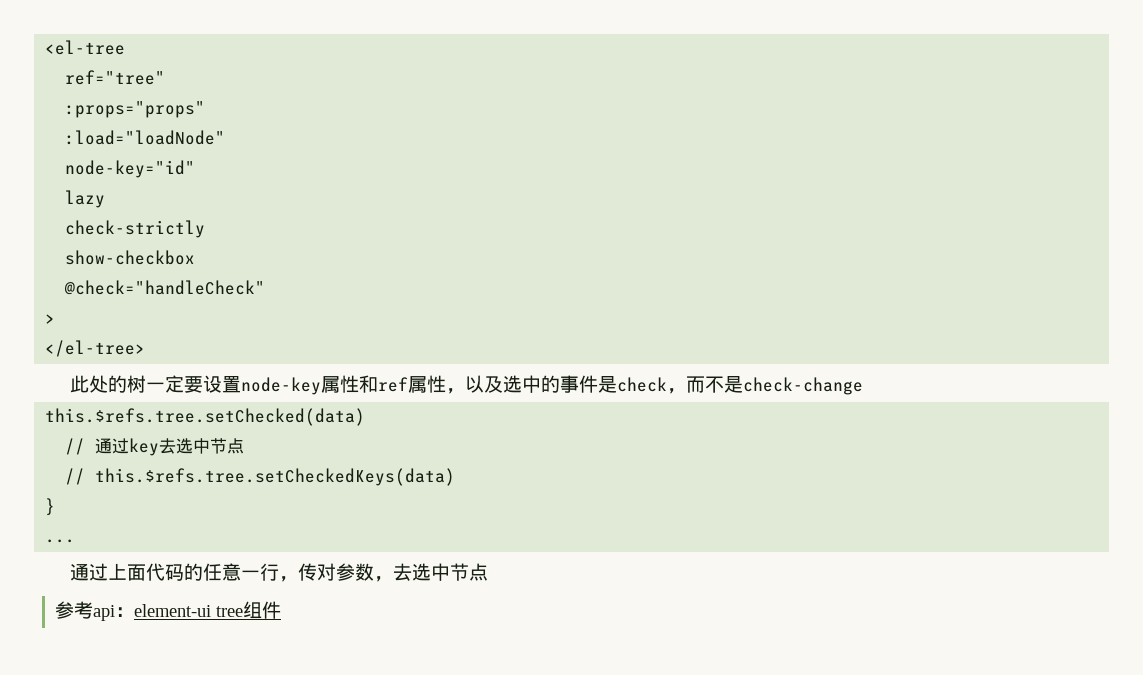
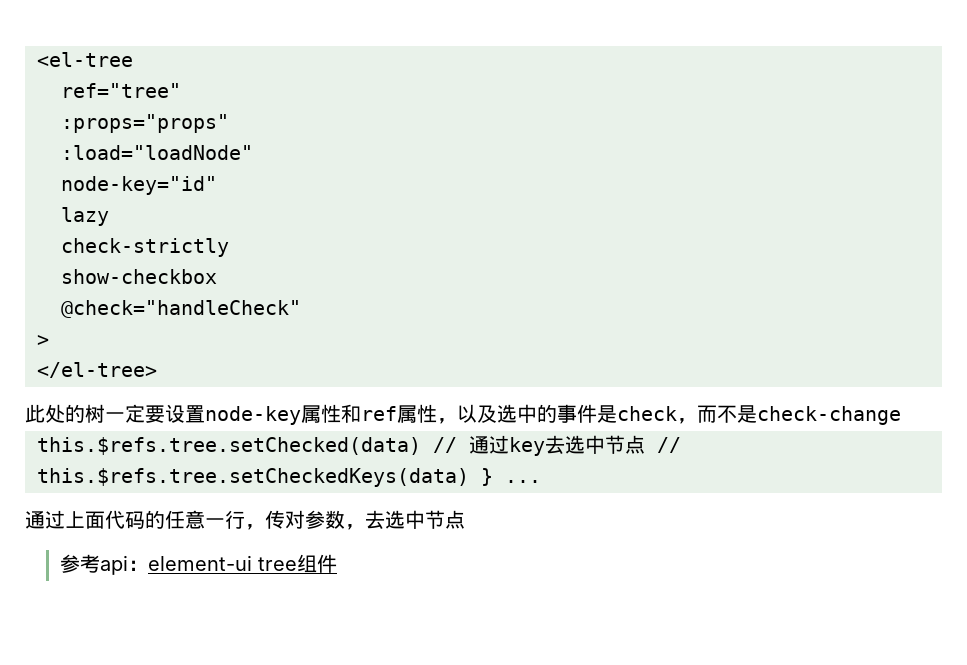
- this.$refs.tree.setChecked(data)
- // 通过key去选中节点
- // this.$refs.tree.setCheckedKeys(data)
- }
- ...
+ this.$refs.tree.setChecked(data) // 通过key去选中节点 // this.$refs.tree.setCheckedKeys(data) } ...

